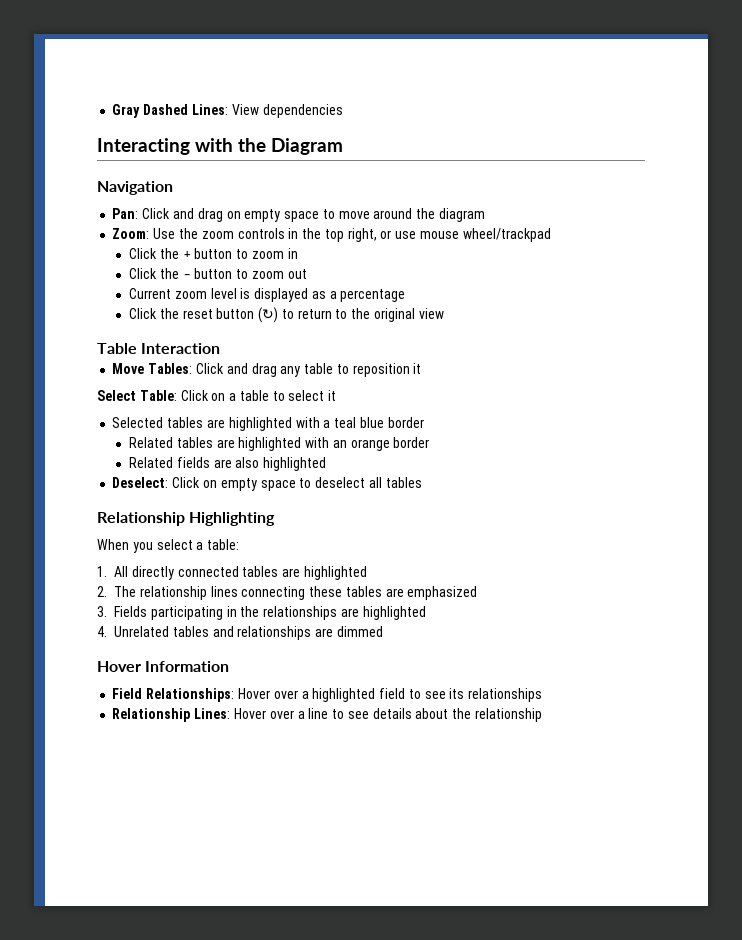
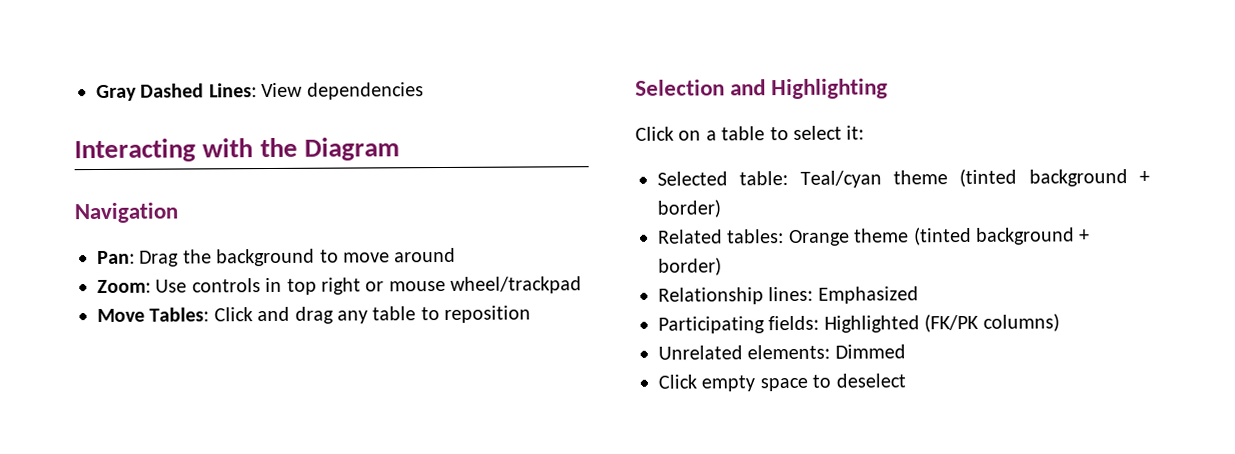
- Pan: Click and drag on empty space to move around the diagram
+ Pan: Drag the background to move around
- Zoom: Use the zoom controls in the top right, or use mouse wheel/trackpad
- Click the + button to zoom in
- Click the - button to zoom out
- Current zoom level is displayed as a percentage
- Click the reset button (↻) to return to the original view
- Table Interaction
+ Zoom: Use controls in top right or mouse wheel/trackpad
- Move Tables: Click and drag any table to reposition it
- Select Table: Click on a table to select it
+ Move Tables: Click and drag any table to reposition
+ Selection and Highlighting
+ Click on a table to select it:
- Selected tables are highlighted with a teal blue border
- Related tables are highlighted with an orange border
- Related fields are also highlighted
- Deselect: Click on empty space to deselect all tables
- Relationship Highlighting
- When you select a table:
- 1. All directly connected tables are highlighted
- 2. The relationship lines connecting these tables are emphasized
- 3. Fields participating in the relationships are highlighted
- 4. Unrelated tables and relationships are dimmed
- Hover Information
- Field Relationships: Hover over a highlighted field to see its relationships
- Relationship Lines: Hover over a line to see details about the relationship
+ Selected table: Teal/cyan theme (tinted background + border)
+ Related tables: Orange theme (tinted background + border)
+ Relationship lines: Emphasized
+ Participating fields: Highlighted (FK/PK columns)
+ Unrelated elements: Dimmed
+ Click empty space to deselect

